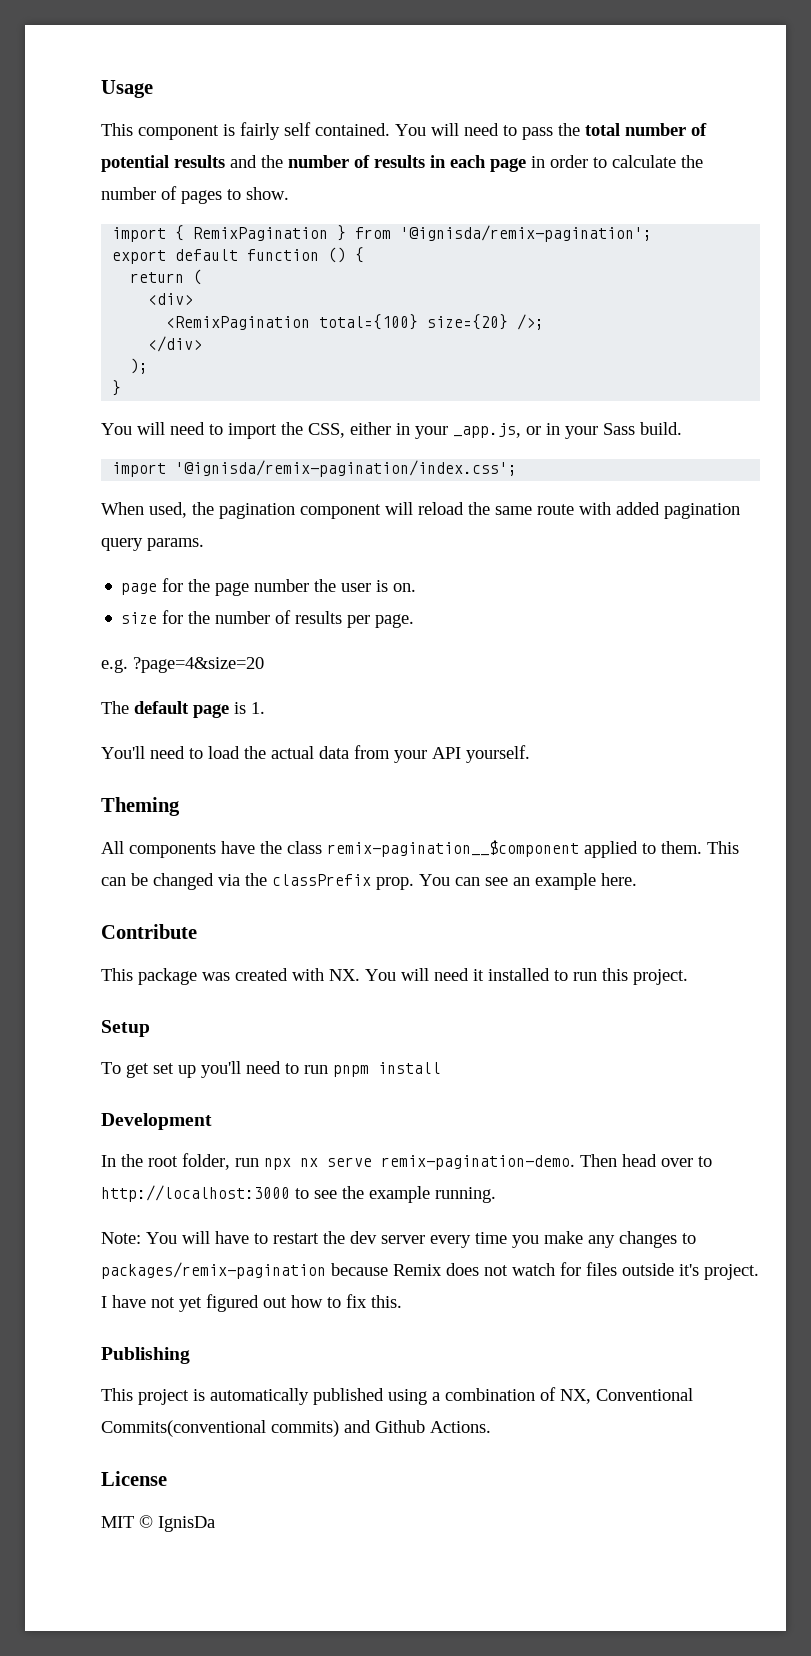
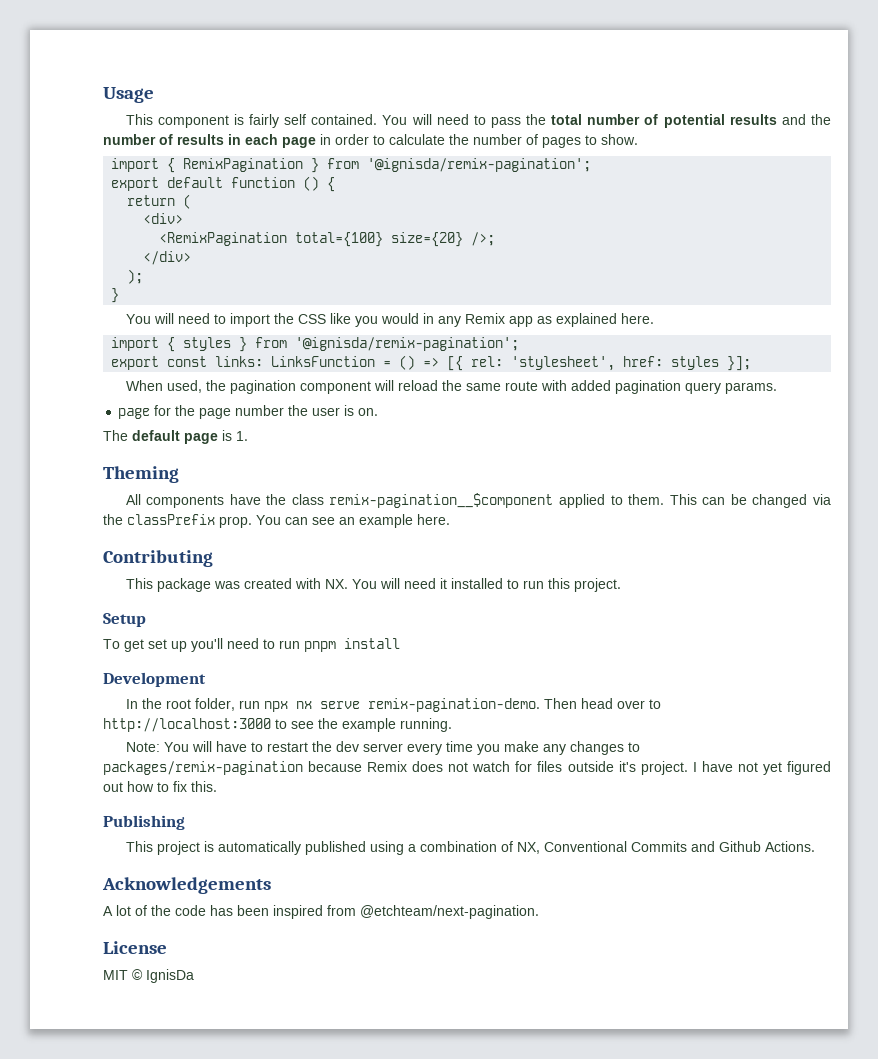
- You will need to import the CSS, either in your _app.js, or in your Sass build.
- import '@ignisda/remix-pagination/index.css';
+ You will need to import the CSS like you would in any Remix app as explained here.
+ import { styles } from '@ignisda/remix-pagination';
+ export const links: LinksFunction = () => [{ rel: 'stylesheet', href: styles }];
- size for the number of results per page.
- e.g. ?page=4&size=20
- You'll need to load the actual data from your API yourself.
- Contribute
+ Contributing
- This project is automatically published using a combination of NX, Conventional Commits(conventional commits) and Github Actions.
+ This project is automatically published using a combination of NX, Conventional Commits and Github Actions.
+ Acknowledgements
+ A lot of the code has been inspired from @etchteam/next-pagination.

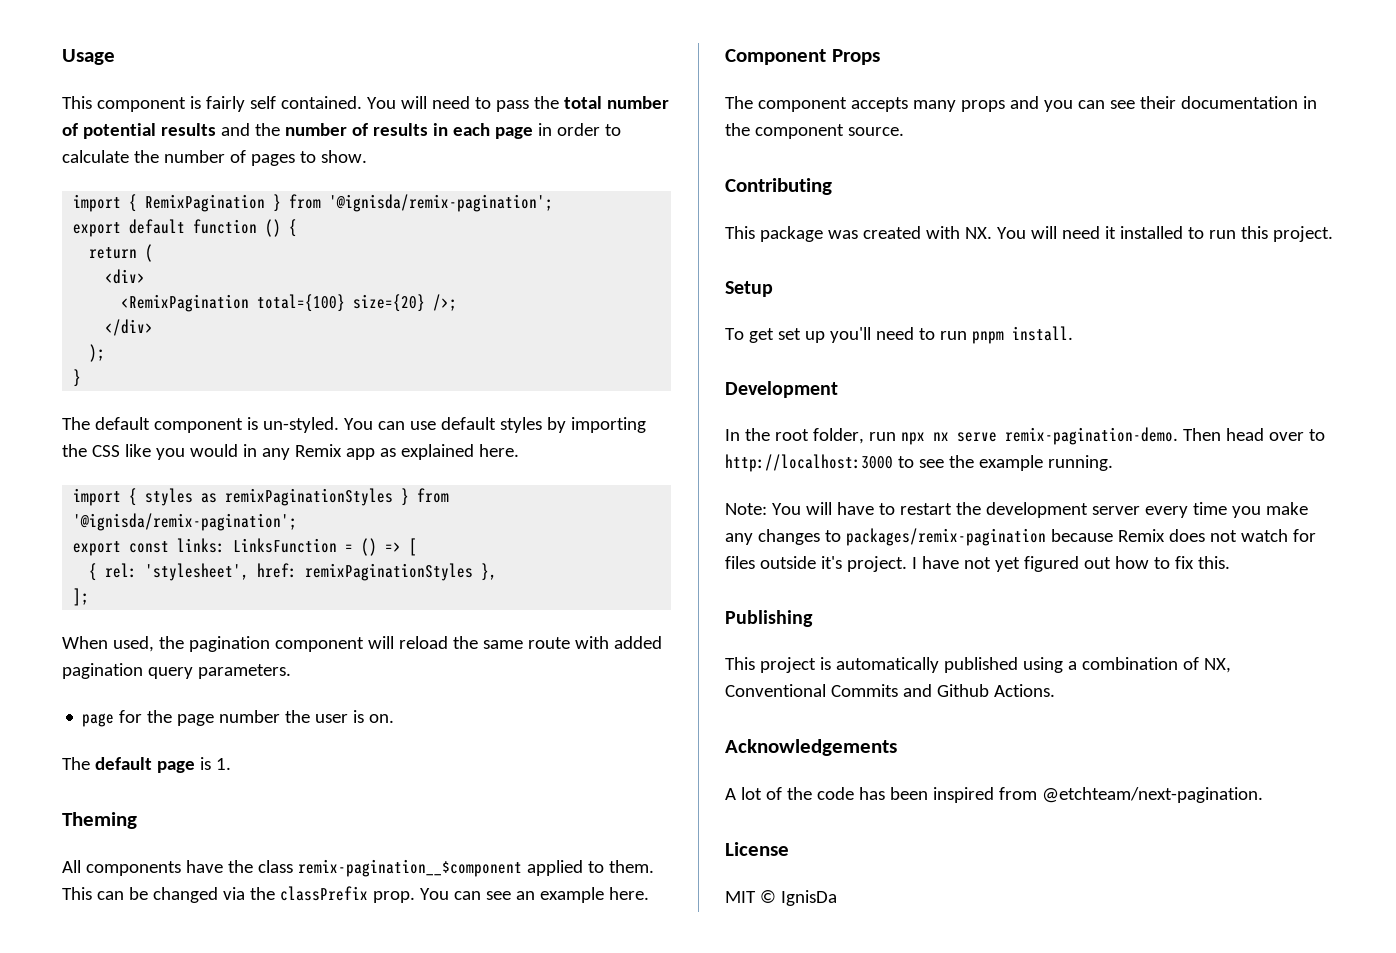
- You will need to import the CSS like you would in any Remix app as explained here.
+ The default component is un-styled. You can use default styles by importing the CSS like you would in any Remix app as explained here.
- import { styles } from '@ignisda/remix-pagination';
+ import { styles as remixPaginationStyles } from '@ignisda/remix-pagination';
- export const links: LinksFunction = () => [{ rel: 'stylesheet', href: styles }];
+ export const links: LinksFunction = () => [
+ { rel: 'stylesheet', href: remixPaginationStyles },
+ ];
- When used, the pagination component will reload the same route with added pagination query params.
+ When used, the pagination component will reload the same route with added pagination query parameters.
+ Component Props
+ The component accepts many props and you can see their documentation in the component source.
- To get set up you'll need to run pnpm install
+ To get set up you'll need to run pnpm install.
- Note: You will have to restart the dev server every time you make any changes to packages/remix-pagination because Remix does not watch for files outside it's project.
+ Note: You will have to restart the development server every time you make any changes to packages/remix-pagination because Remix does not watch for files outside it's project.

